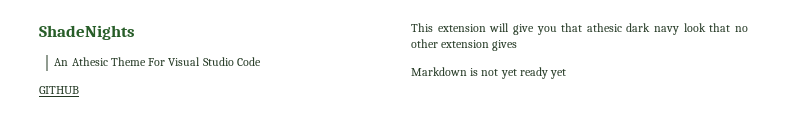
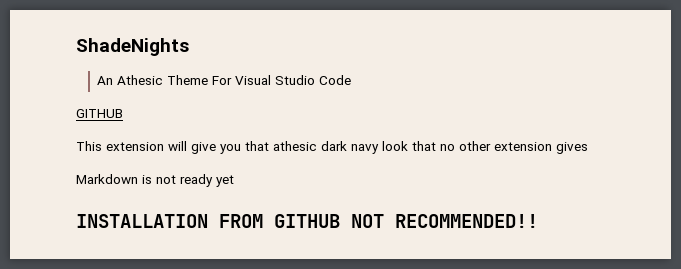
- Markdown is not yet ready yet
+ Markdown is not ready yet
+ INSTALLATION FROM GITHUB NOT RECOMMENDED!!

